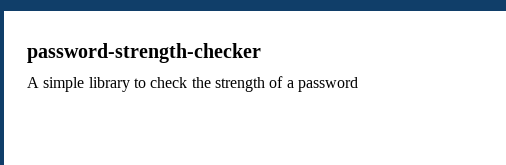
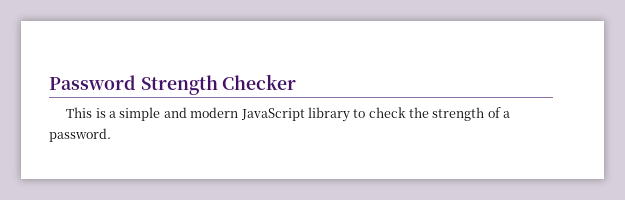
- password-strength-checker
- A simple library to check the strength of a password
+ Password Strength Checker
+ This is a simple and modern JavaScript library to check the strength of a password.

